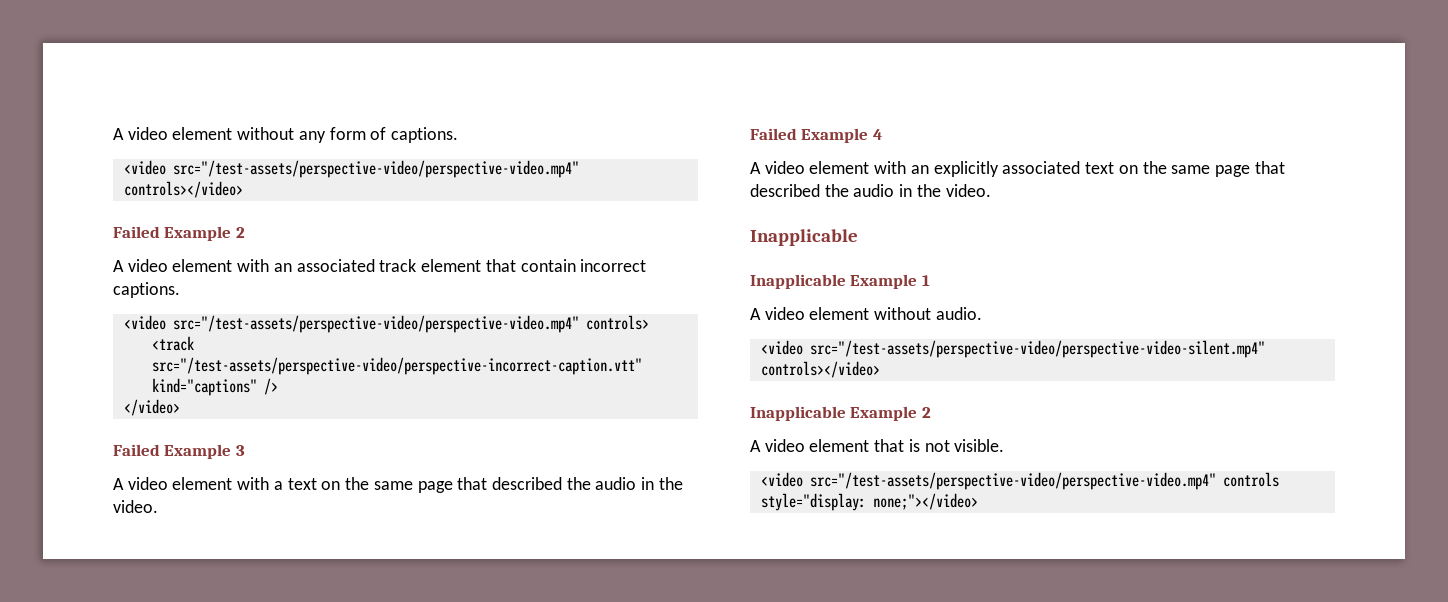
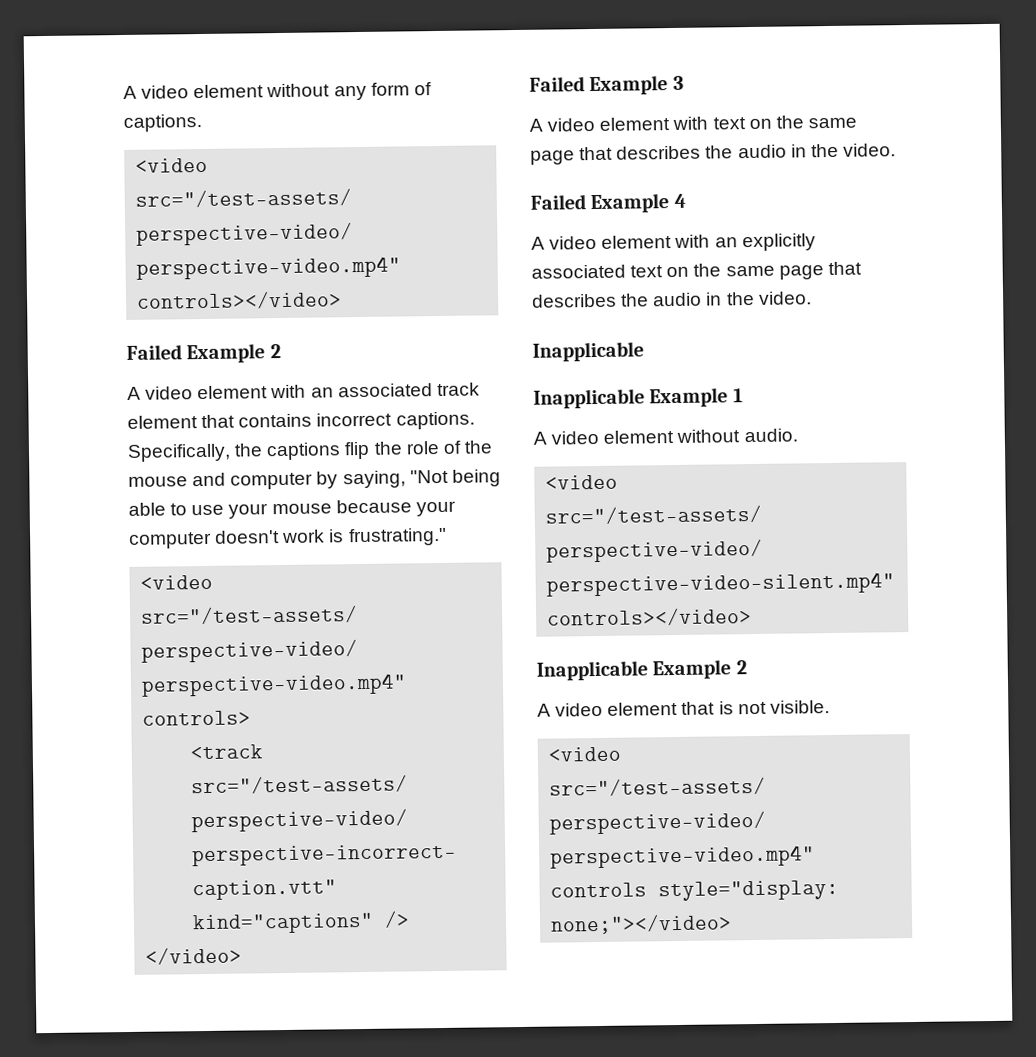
- A video element with an associated track element that contain incorrect captions.
+ A video element with an associated track element that contains incorrect captions. Specifically, the captions flip the role of the mouse and computer by saying, "Not being able to use your mouse because your computer doesn't work is frustrating."
- A video element with a text on the same page that described the audio in the video.
+ A video element with text on the same page that describes the audio in the video.
- A video element with an explicitly associated text on the same page that described the audio in the video.
+ A video element with an explicitly associated text on the same page that describes the audio in the video.

